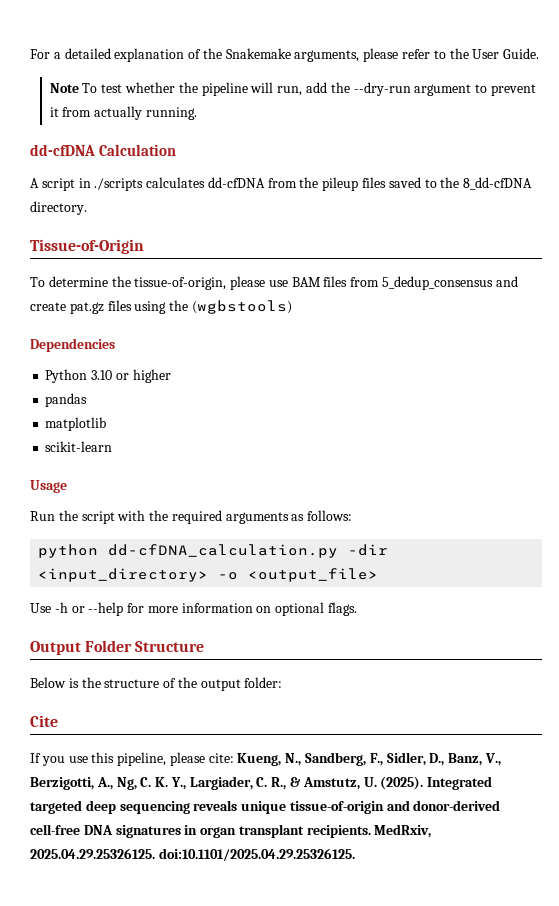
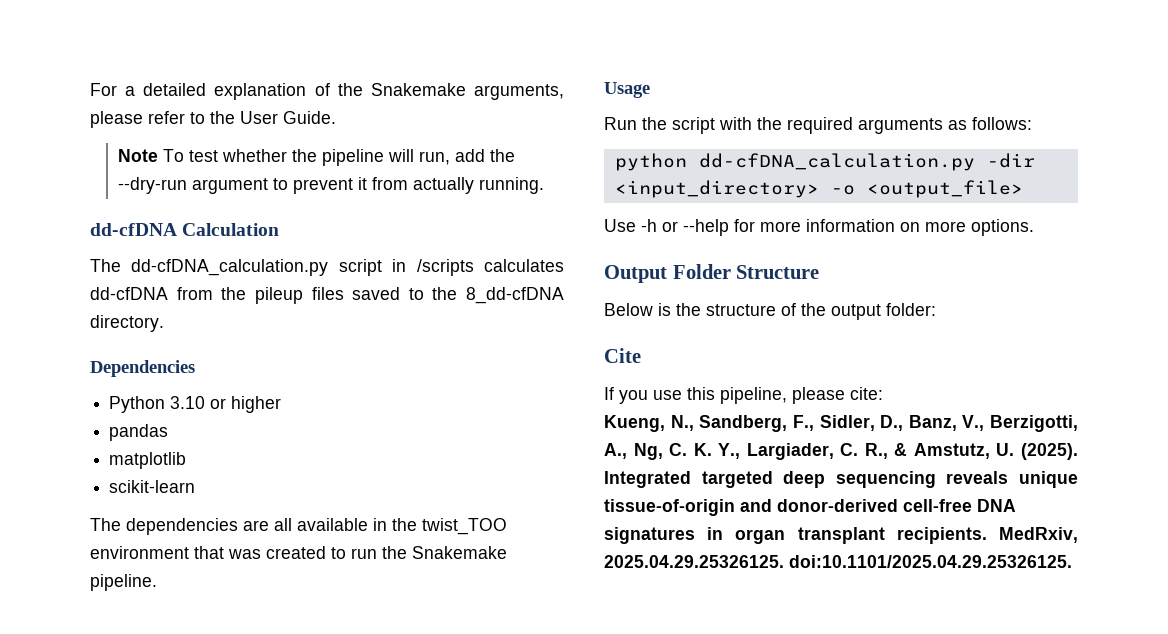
- A script in ./scripts calculates dd-cfDNA from the pileup files saved to the 8_dd-cfDNA directory.
+ The dd-cfDNA_calculation.py script in /scripts calculates dd-cfDNA from the pileup files saved to the 8_dd-cfDNA directory.
- Tissue-of-Origin
- To determine the tissue-of-origin, please use BAM files from 5_dedup_consensus and create pat.gz files using the (wgbstools)
+ The dependencies are all available in the twist_TOO environment that was created to run the Snakemake pipeline.
- Use -h or --help for more information on optional flags.
+ Use -h or --help for more information on more options.
- If you use this pipeline, please cite: Kueng, N., Sandberg, F., Sidler, D., Banz, V., Berzigotti, A., Ng, C. K. Y., Largiader, C. R., & Amstutz, U. (2025).
+ If you use this pipeline, please cite:
+ Kueng, N., Sandberg, F., Sidler, D., Banz, V., Berzigotti, A., Ng, C. K. Y., Largiader, C. R., & Amstutz, U. (2025).

